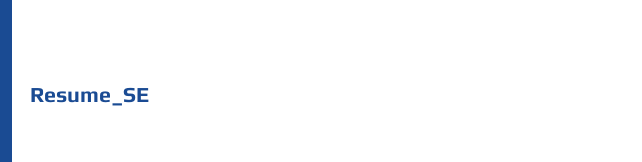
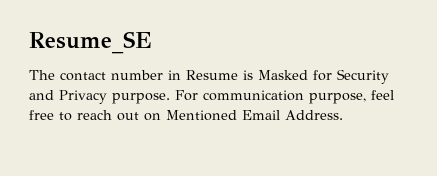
+ The contact number in Resume is Masked for Security and Privacy purpose. For communication purpose, feel free to reach out on Mentioned Email Address.

